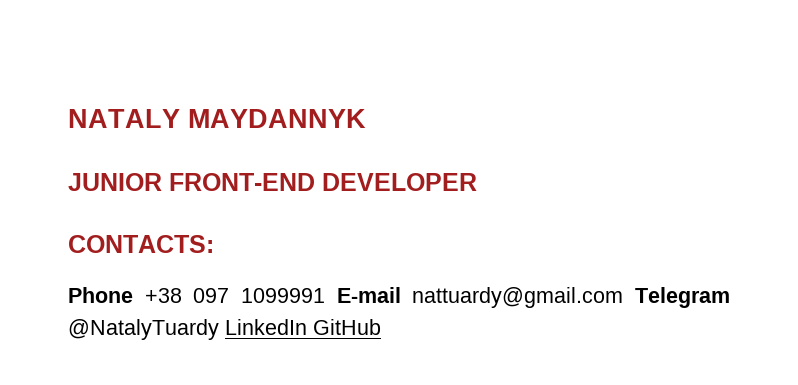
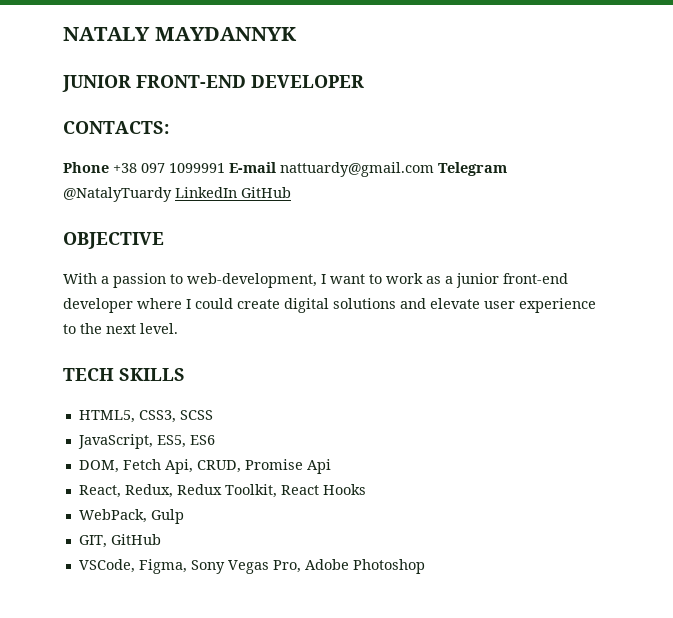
+ OBJECTIVE
+ With a passion to web-development, I want to work as a junior front-end developer where I could create digital solutions and elevate user experience to the next level.
+ TECH SKILLS
+ HTML5, CSS3, SCSS
+ JavaScript, ES5, ES6
+ DOM, Fetch Api, CRUD, Promise Api
+ React, Redux, Redux Toolkit, React Hooks
+ WebPack, Gulp
+ GIT, GitHub
+ VSCode, Figma, Sony Vegas Pro, Adobe Photoshop

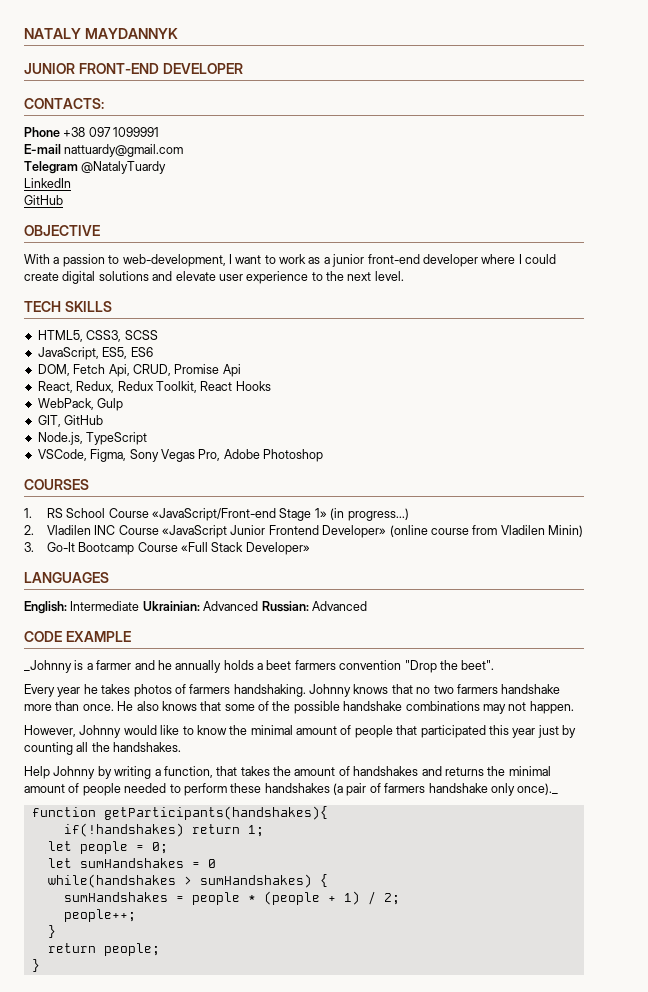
- Phone +38 097 1099991 E-mail nattuardy@gmail.com Telegram @NatalyTuardy LinkedIn GitHub
+ Phone +38 097 1099991
+ E-mail nattuardy@gmail.com
+ Telegram @NatalyTuardy
+ LinkedIn
+ GitHub
+ Node.js, TypeScript
+ COURSES
+ 1. RS School Course «JavaScript/Front-end Stage 1» (in progress...)
+ 2. Vladilen INC Course «JavaScript Junior Frontend Developer» (online course from Vladilen Minin)
+ 3. Go-It Bootcamp Course «Full Stack Developer»
+ LANGUAGES
+ English: Intermediate Ukrainian: Advanced Russian: Advanced
+ CODE EXAMPLE
+ _Johnny is a farmer and he annually holds a beet farmers convention "Drop the beet".
+ Every year he takes photos of farmers handshaking. Johnny knows that no two farmers handshake more than once. He also knows that some of the possible handshake combinations may not happen.
+ However, Johnny would like to know the minimal amount of people that participated this year just by counting all the handshakes.
+ Help Johnny by writing a function, that takes the amount of handshakes and returns the minimal amount of people needed to perform these handshakes (a pair of farmers handshake only once)._
+ function getParticipants(handshakes){
+ if(!handshakes) return 1;
+ let people = 0;
+ let sumHandshakes = 0
+ while(handshakes > sumHandshakes) {
+ sumHandshakes = people * (people + 1) / 2;
+ people++;
+ }
+ return people;
+ }

